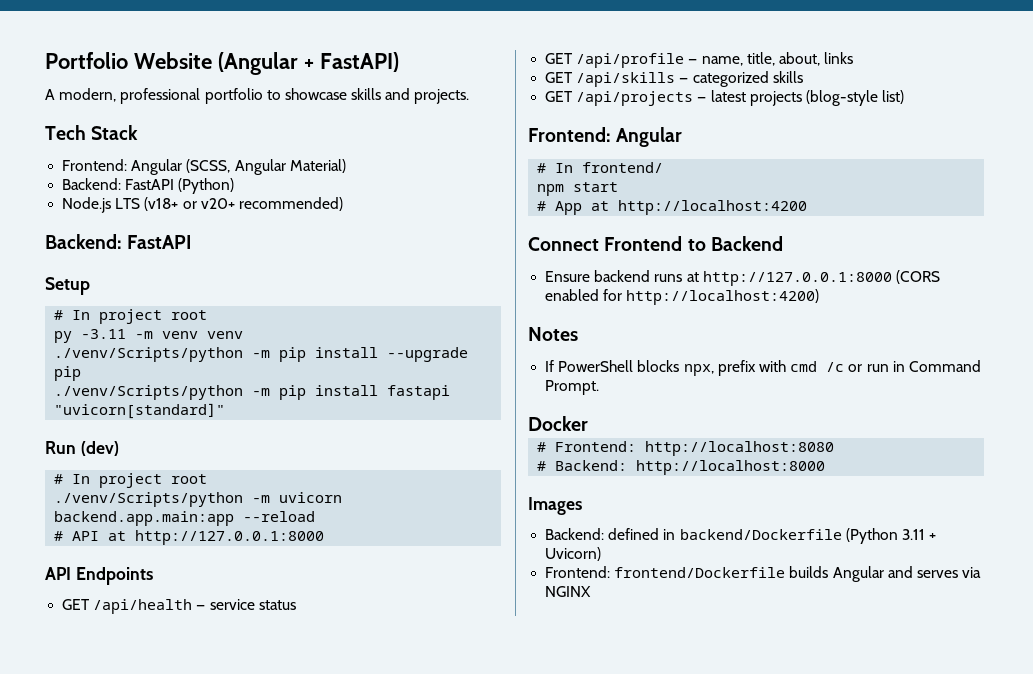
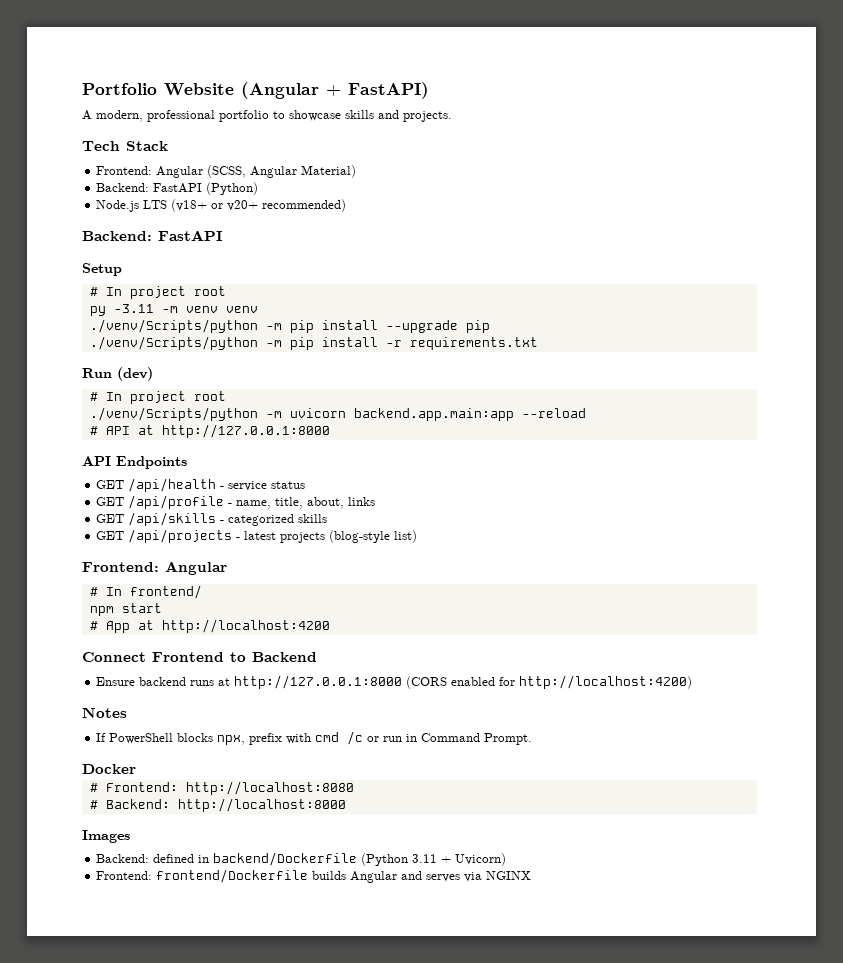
- ./venv/Scripts/python -m pip install fastapi "uvicorn[standard]"
+ ./venv/Scripts/python -m pip install -r requirements.txt
- GET /api/health — service status
+ GET /api/health - service status
- GET /api/profile — name, title, about, links
+ GET /api/profile - name, title, about, links
- GET /api/skills — categorized skills
+ GET /api/skills - categorized skills
- GET /api/projects — latest projects (blog-style list)
+ GET /api/projects - latest projects (blog-style list)

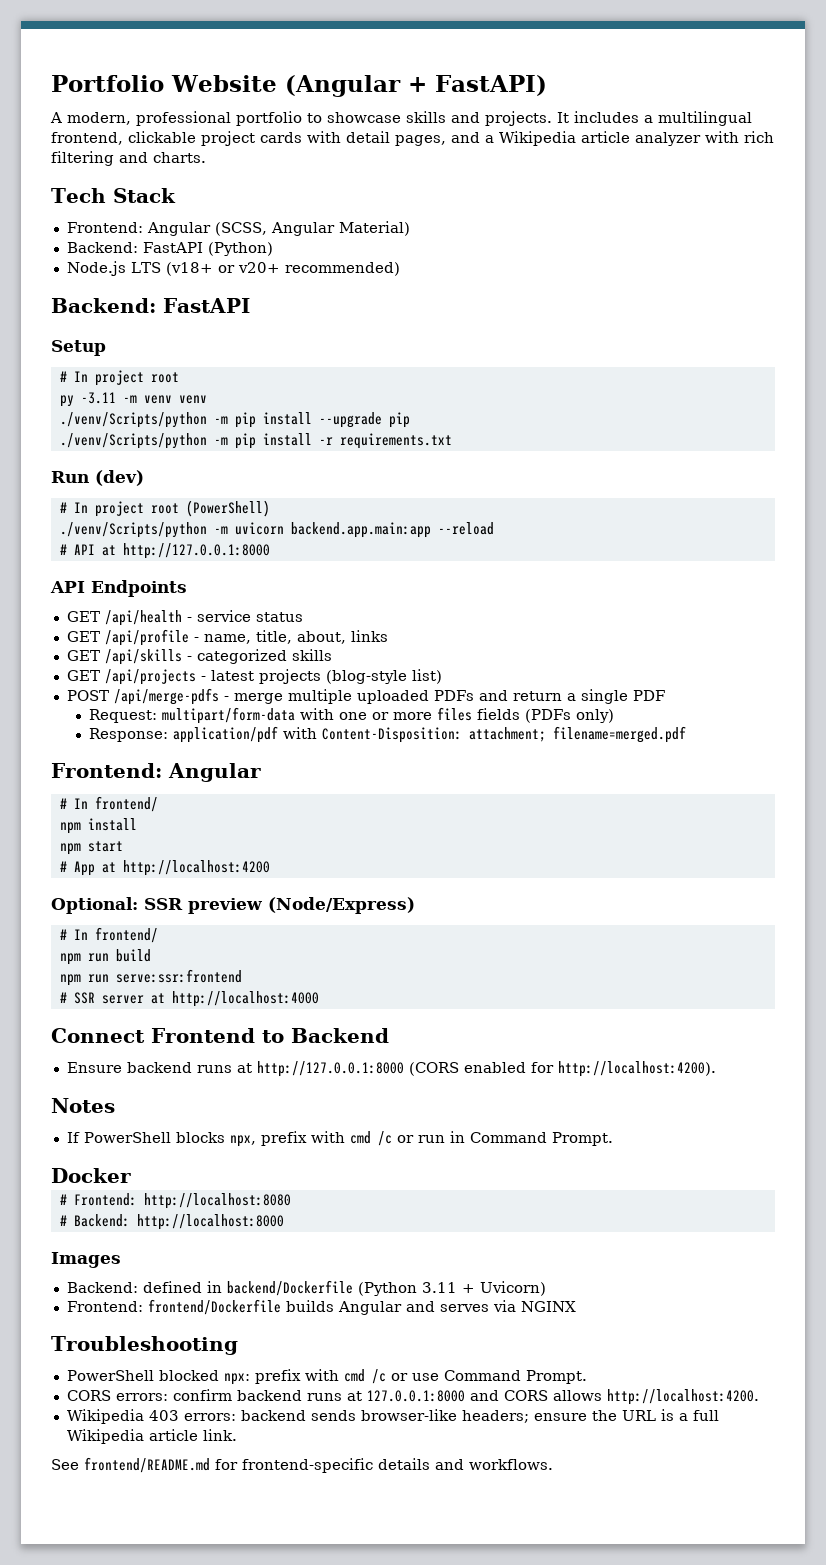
+ It includes a multilingual frontend, clickable project cards with detail pages, and a Wikipedia article analyzer with rich filtering and charts.
  Run (dev)
- # In project root
+ # In project root (PowerShell)
+ POST /api/merge-pdfs - merge multiple uploaded PDFs and return a single PDF
+ Request: multipart/form-data with one or more files fields (PDFs only)
+ Response: application/pdf with Content-Disposition: attachment; filename=merged.pdf
+ npm install
+ Optional: SSR preview (Node/Express)
+ # In frontend/
+ npm run build
+ npm run serve:ssr:frontend
+ # SSR server at http://localhost:4000
- Ensure backend runs at http://127.0.0.1:8000 (CORS enabled for http://localhost:4200)
+ Ensure backend runs at http://127.0.0.1:8000 (CORS enabled for http://localhost:4200).
+ Troubleshooting
+ PowerShell blocked npx: prefix with cmd /c or use Command Prompt.
+ CORS errors: confirm backend runs at 127.0.0.1:8000 and CORS allows http://localhost:4200.
+ Wikipedia 403 errors: backend sends browser-like headers; ensure the URL is a full Wikipedia article link.
+ See frontend/README.md for frontend-specific details and workflows.

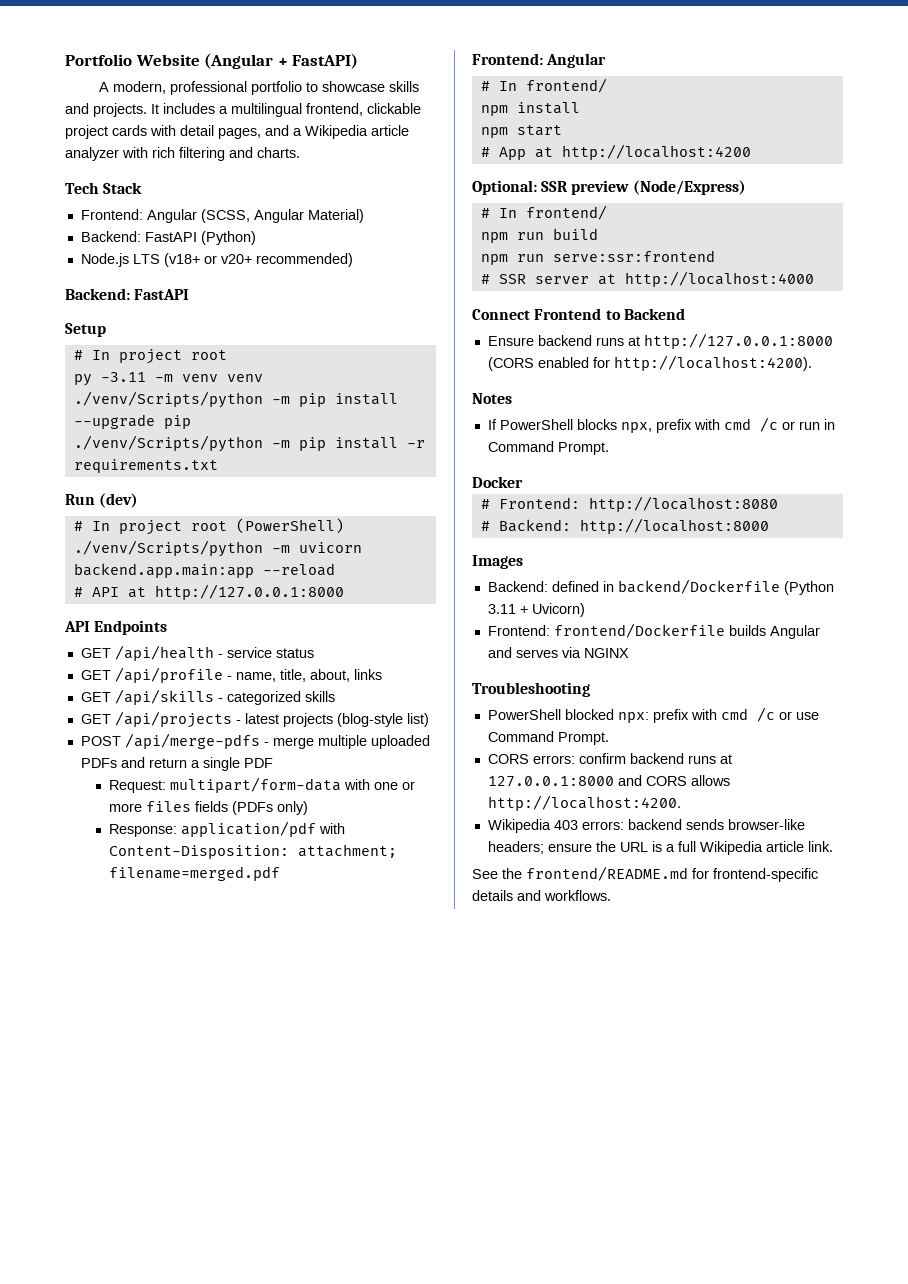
- See frontend/README.md for frontend-specific details and workflows.
+ See the frontend/README.md for frontend-specific details and workflows.

